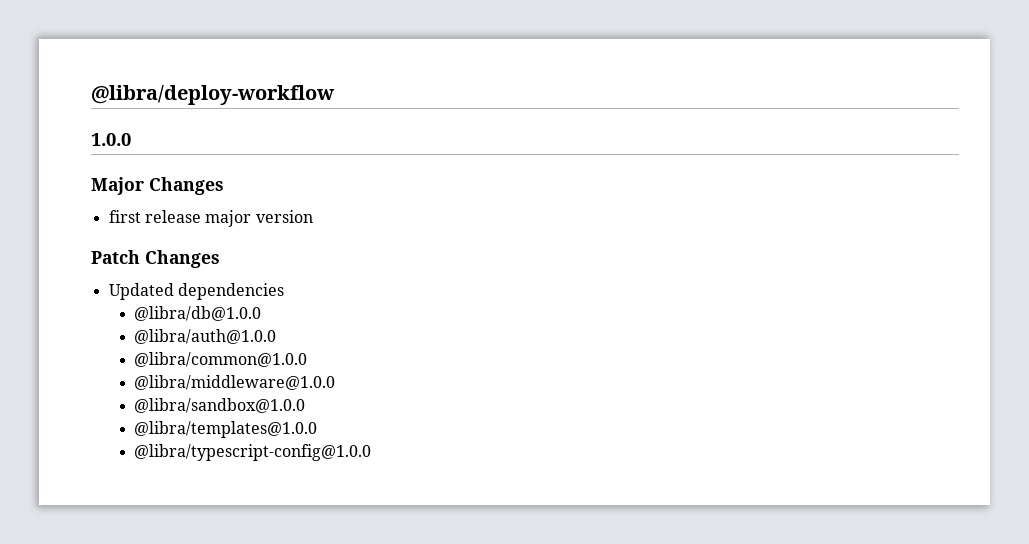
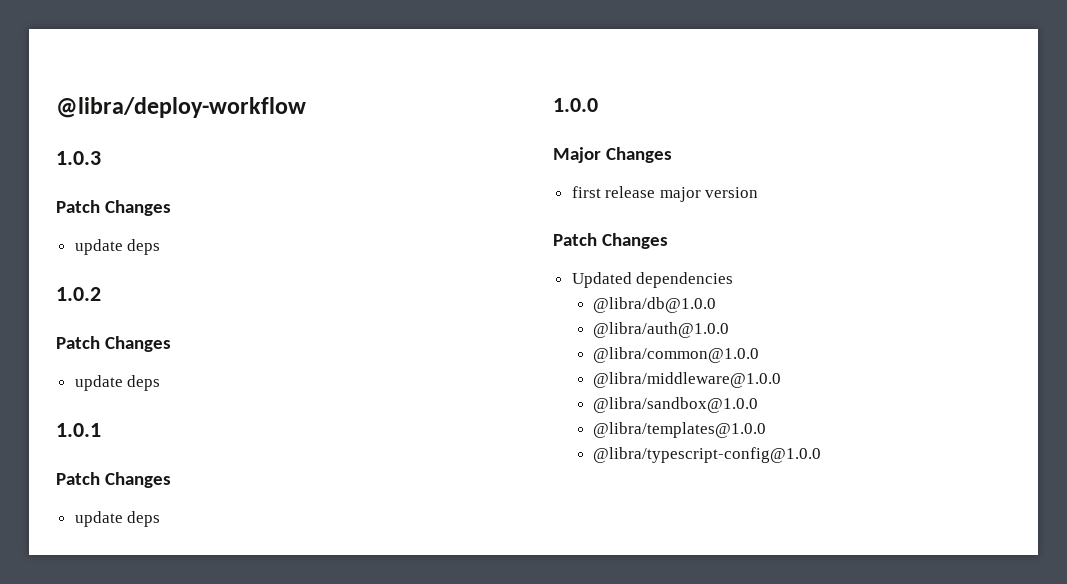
+ 1.0.3
+ Patch Changes
+ update deps
+ 1.0.2
+ Patch Changes
+ update deps
+ 1.0.1
+ Patch Changes
+ update deps

